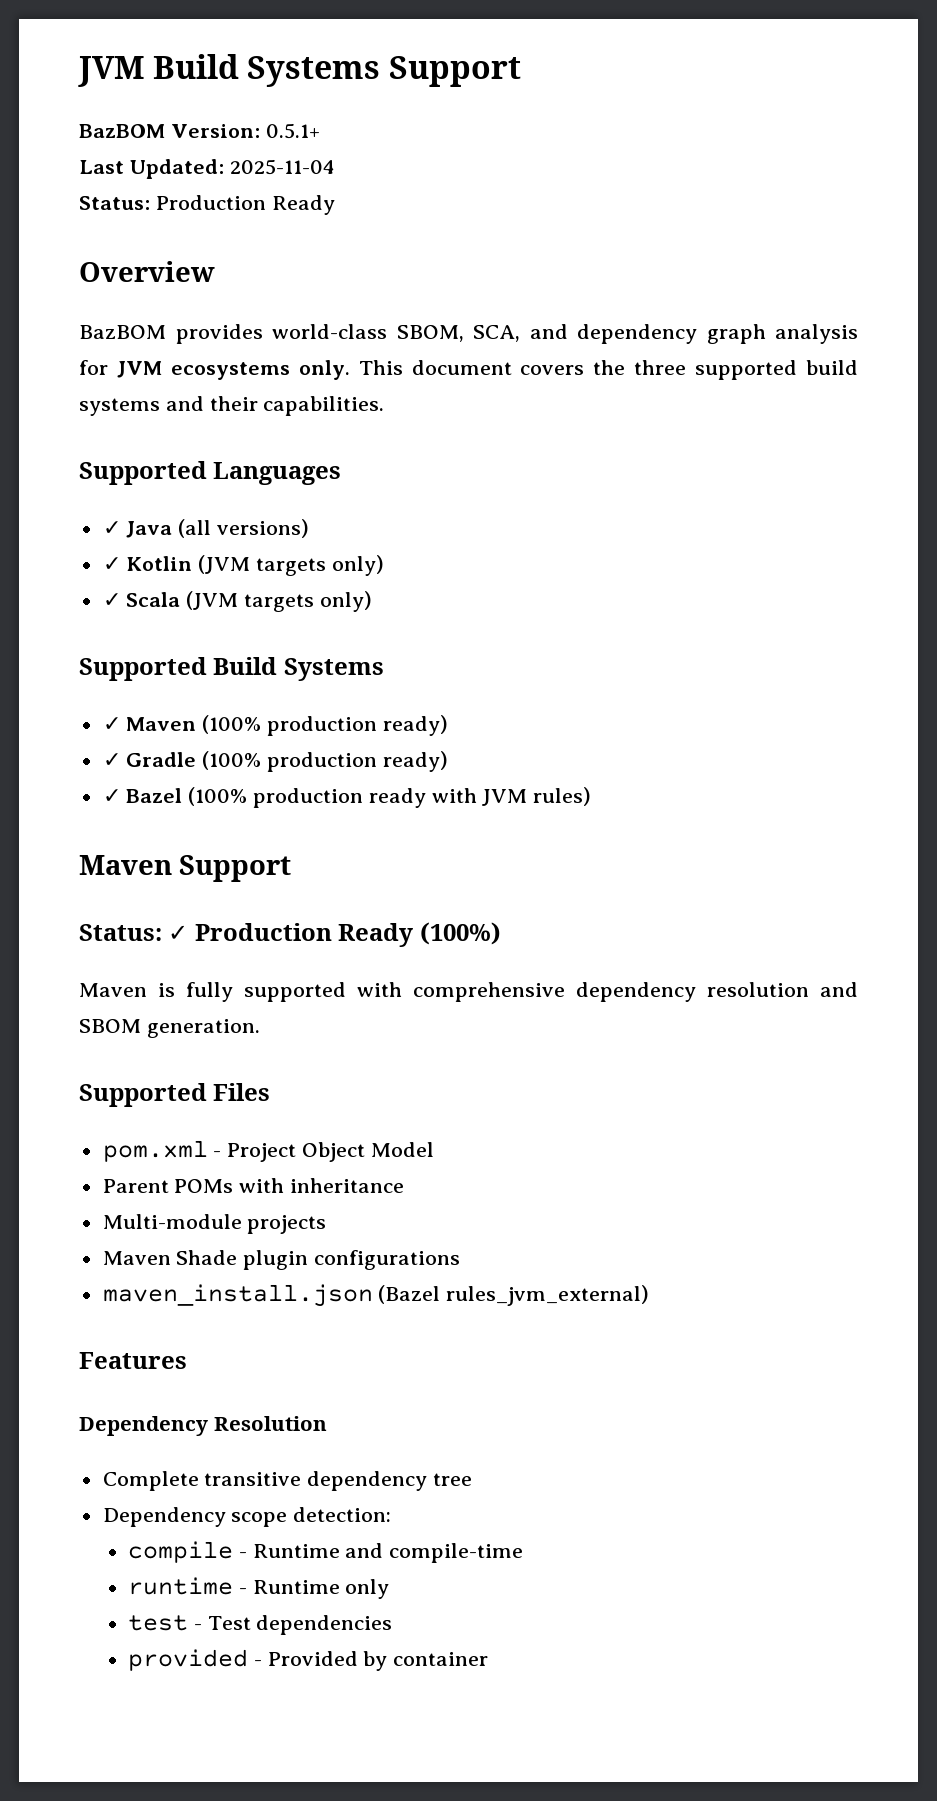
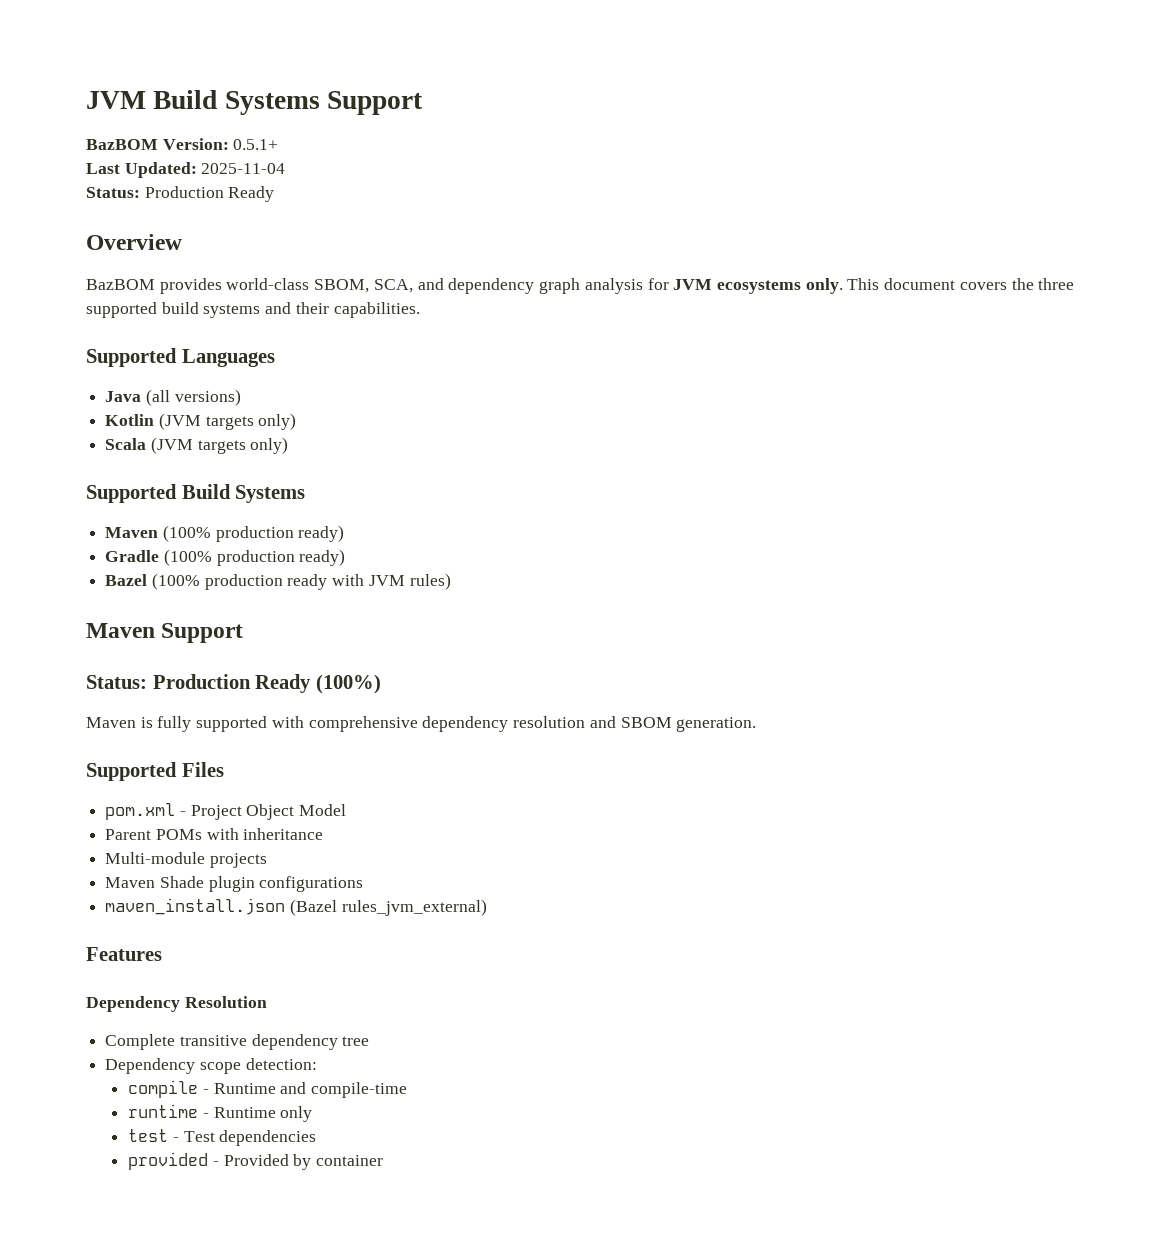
- ✓ Java (all versions)
+ Java (all versions)
- ✓ Kotlin (JVM targets only)
+ Kotlin (JVM targets only)
- ✓ Scala (JVM targets only)
+ Scala (JVM targets only)
- ✓ Maven (100% production ready)
+ Maven (100% production ready)
- ✓ Gradle (100% production ready)
+ Gradle (100% production ready)
- ✓ Bazel (100% production ready with JVM rules)
+ Bazel (100% production ready with JVM rules)
- Status: ✓ Production Ready (100%)
+ Status: Production Ready (100%)

